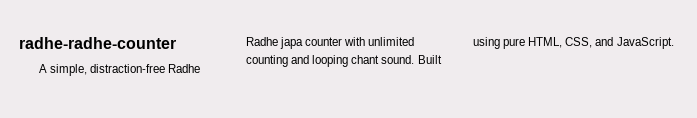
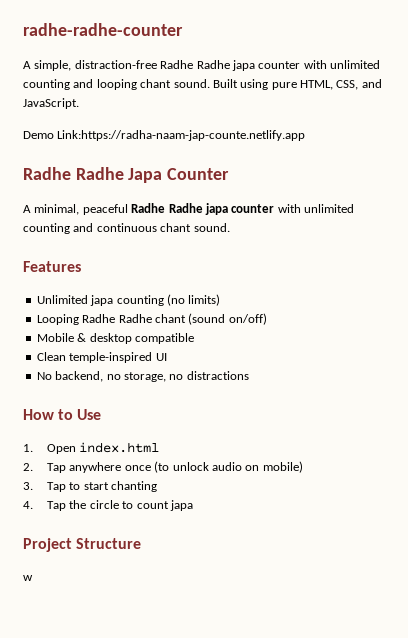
+ Demo Link:https://radha-naam-jap-counte.netlify.app
+ Radhe Radhe Japa Counter
+ A minimal, peaceful Radhe Radhe japa counter with unlimited counting and continuous chant sound.
+ Features
+ Unlimited japa counting (no limits)
+ Looping Radhe Radhe chant (sound on/off)
+ Mobile & desktop compatible
+ Clean temple-inspired UI
+ No backend, no storage, no distractions
+ How to Use
+ 1. Open index.html
+ 2. Tap anywhere once (to unlock audio on mobile)
+ 3. Tap to start chanting
+ 4. Tap the circle to count japa
+ Project Structure
+ w

